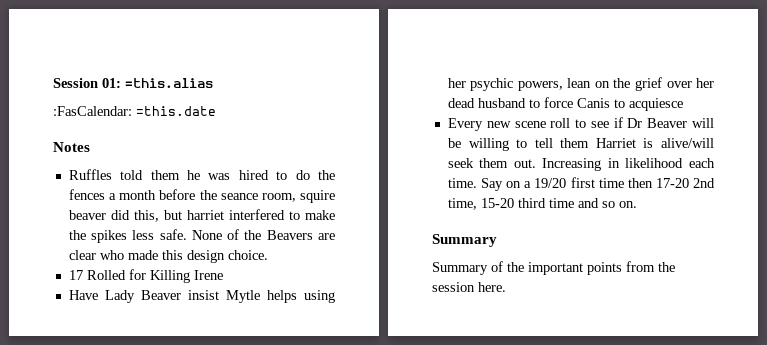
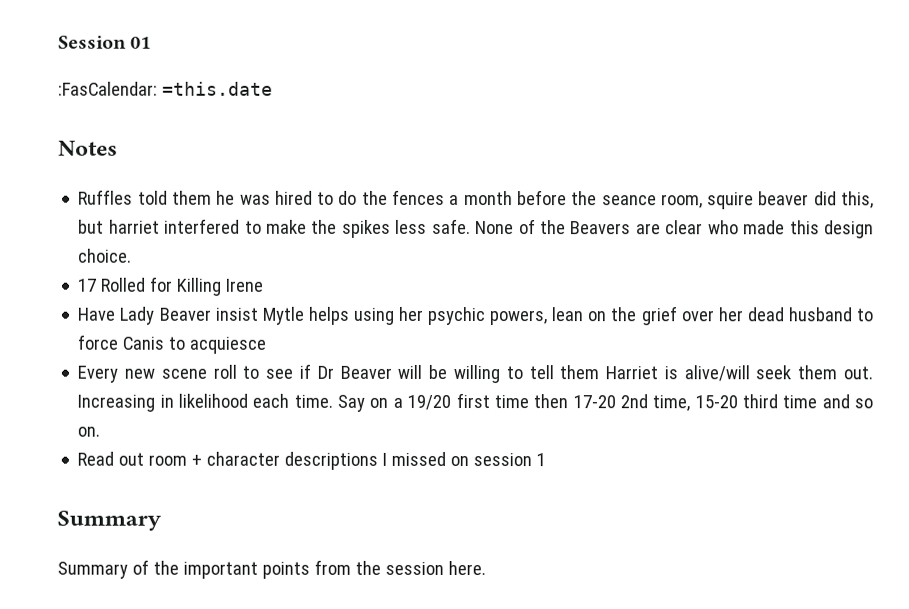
- Session 01: =this.alias
+ Session 01
+ Read out room + character descriptions I missed on session 1

